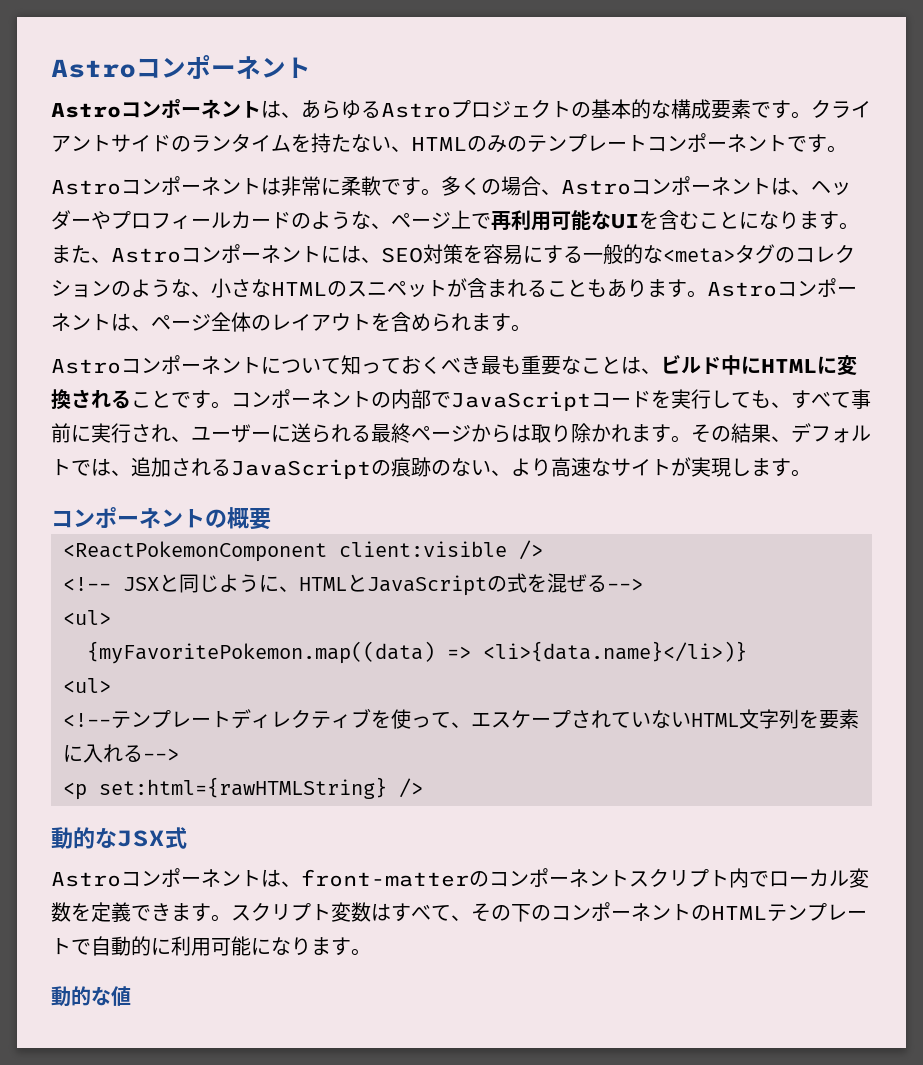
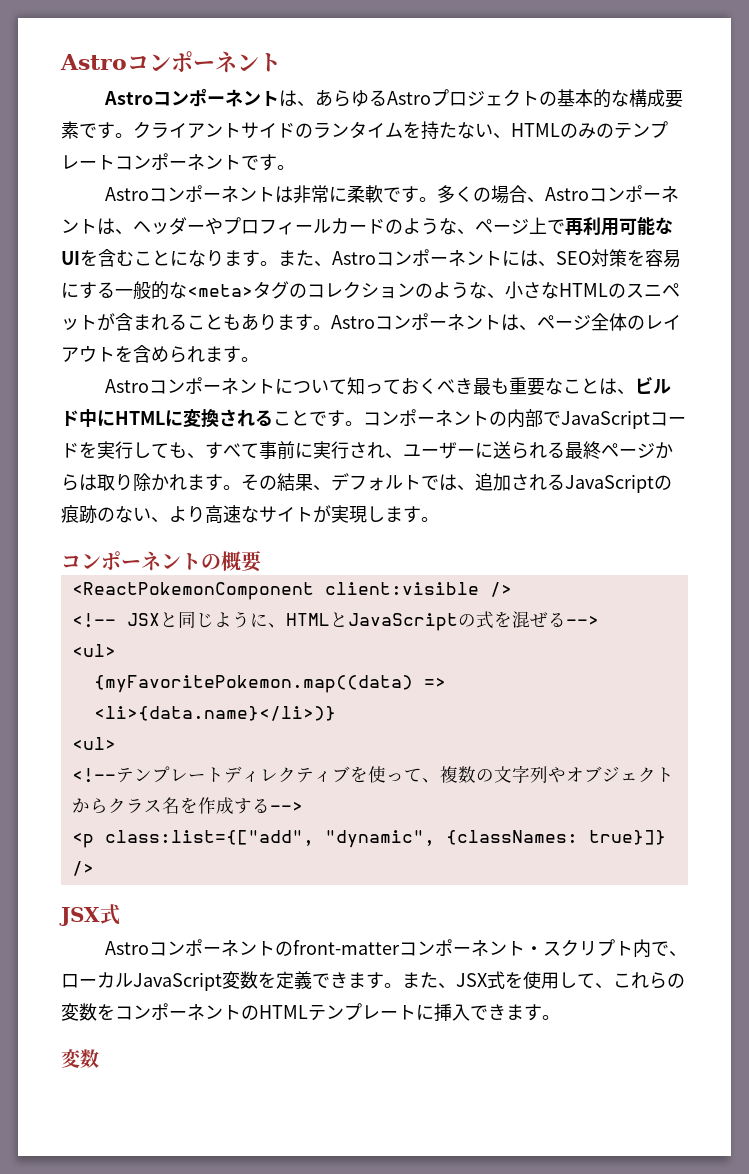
- <!--テンプレートディレクティブを使って、エスケープされていないHTML文字列を要素に入れる-->
+ <!--テンプレートディレクティブを使って、複数の文字列やオブジェクトからクラス名を作成する-->
- <p set:html={rawHTMLString} />
- 動的なJSX式
+ <p class:list={["add", "dynamic", {classNames: true}]} />
+ JSX式
- Astroコンポーネントは、front-matterのコンポーネントスクリプト内でローカル変数を定義できます。
+ Astroコンポーネントのfront-matterコンポーネント・スクリプト内で、ローカルJavaScript変数を定義できます。
- スクリプト変数はすべて、その下のコンポーネントのHTMLテンプレートで自動的に利用可能になります。
- 動的な値
+ また、JSX式を使用して、これらの変数をコンポーネントのHTMLテンプレートに挿入できます。
+ 変数

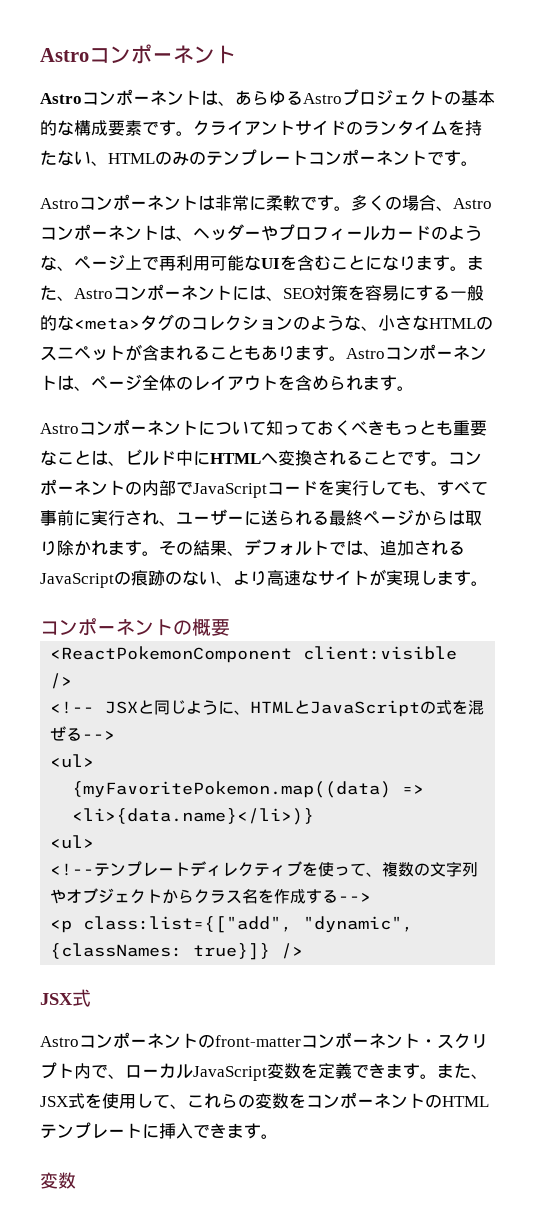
- Astroコンポーネントについて知っておくべき最も重要なことは、ビルド中にHTMLに変換されることです。
+ Astroコンポーネントについて知っておくべきもっとも重要なことは、ビルド中にHTMLへ変換されることです。

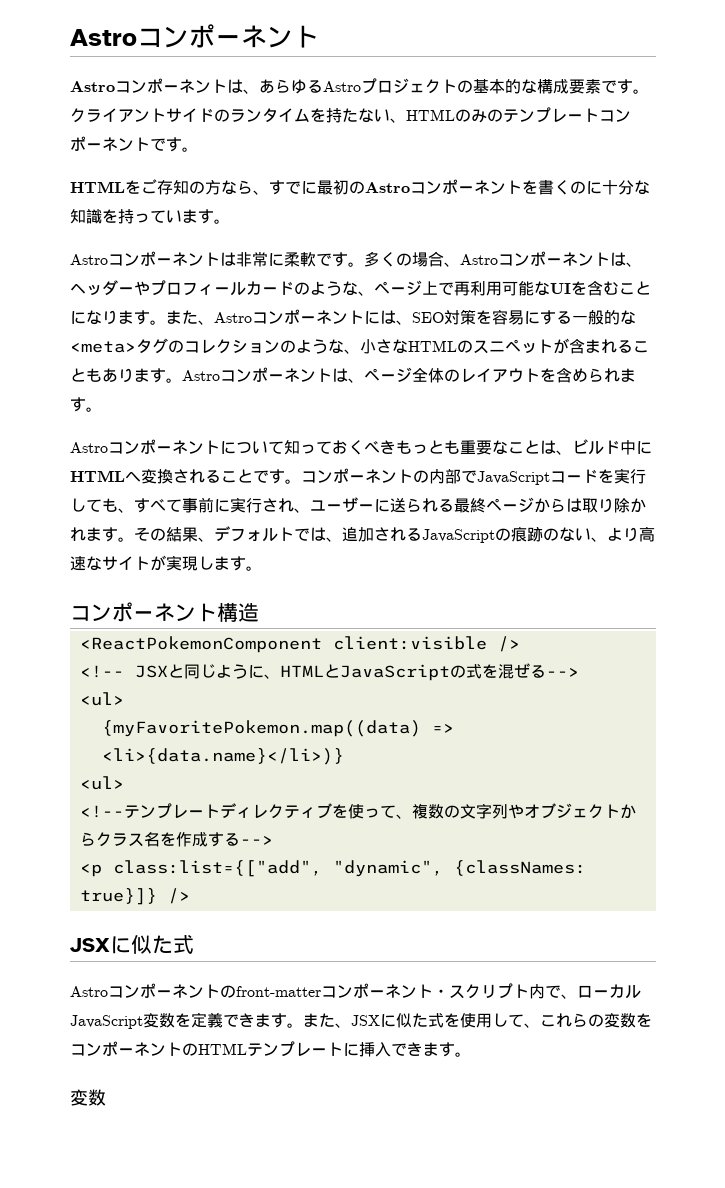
+ HTMLをご存知の方なら、すでに最初のAstroコンポーネントを書くのに十分な知識を持っています。
- コンポーネントの概要
+ コンポーネント構造
  <p class:list={["add", "dynamic", {classNames: true}]} />
- JSX式
+ JSXに似た式
- また、JSX式を使用して、これらの変数をコンポーネントのHTMLテンプレートに挿入できます。
+ また、JSXに似た式を使用して、これらの変数をコンポーネントのHTMLテンプレートに挿入できます。

